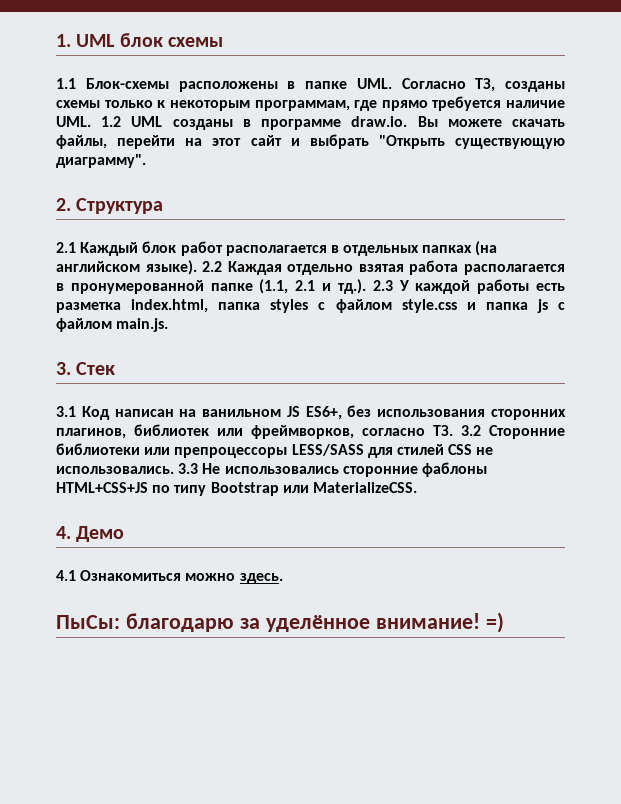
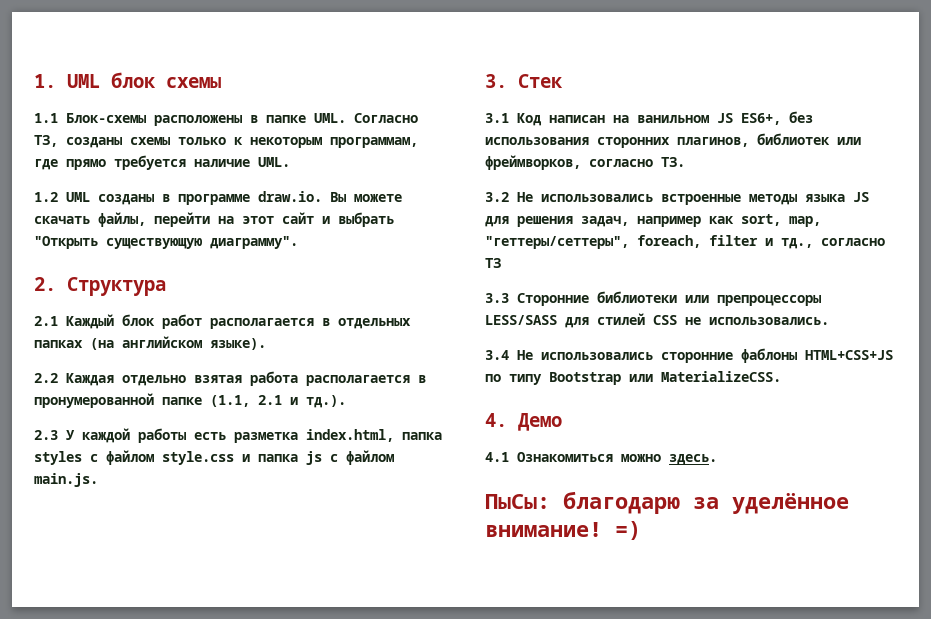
- 1.1 Блок-схемы расположены в папке UML. Согласно ТЗ, созданы схемы только к некоторым программам, где прямо требуется наличие UML. 1.2 UML созданы в программе draw.io. Вы можете скачать файлы, перейти на этот сайт и выбрать "Открыть существующую диаграмму".
+ 1.1 Блок-схемы расположены в папке UML. Согласно ТЗ, созданы схемы только к некоторым программам, где прямо требуется наличие UML.
+ 1.2 UML созданы в программе draw.io. Вы можете скачать файлы, перейти на этот сайт и выбрать "Открыть существующую диаграмму".
- 2.1 Каждый блок работ располагается в отдельных папках (на английском языке). 2.2 Каждая отдельно взятая работа располагается в пронумерованной папке (1.1, 2.1 и тд.). 2.3 У каждой работы есть разметка index.html, папка styles c файлом style.css и папка js с файлом main.js.
+ 2.1 Каждый блок работ располагается в отдельных папках (на английском языке).
+ 2.2 Каждая отдельно взятая работа располагается в пронумерованной папке (1.1, 2.1 и тд.).
+ 2.3 У каждой работы есть разметка index.html, папка styles c файлом style.css и папка js с файлом main.js.
- 3.1 Код написан на ванильном JS ES6+, без использования сторонних плагинов, библиотек или фреймворков, согласно ТЗ. 3.2 Сторонние библиотеки или препроцессоры LESS/SASS для стилей CSS не использовались. 3.3 Не использовались сторонние фаблоны HTML+CSS+JS по типу Bootstrap или MaterializeCSS.
+ 3.1 Код написан на ванильном JS ES6+, без использования сторонних плагинов, библиотек или фреймворков, согласно ТЗ.
+ 3.2 Не использовались встроенные методы языка JS для решения задач, например как sort, map, "геттеры/сеттеры", foreach, filter и тд., согласно ТЗ
+ 3.3 Сторонние библиотеки или препроцессоры LESS/SASS для стилей CSS не использовались.
+ 3.4 Не использовались сторонние фаблоны HTML+CSS+JS по типу Bootstrap или MaterializeCSS.

